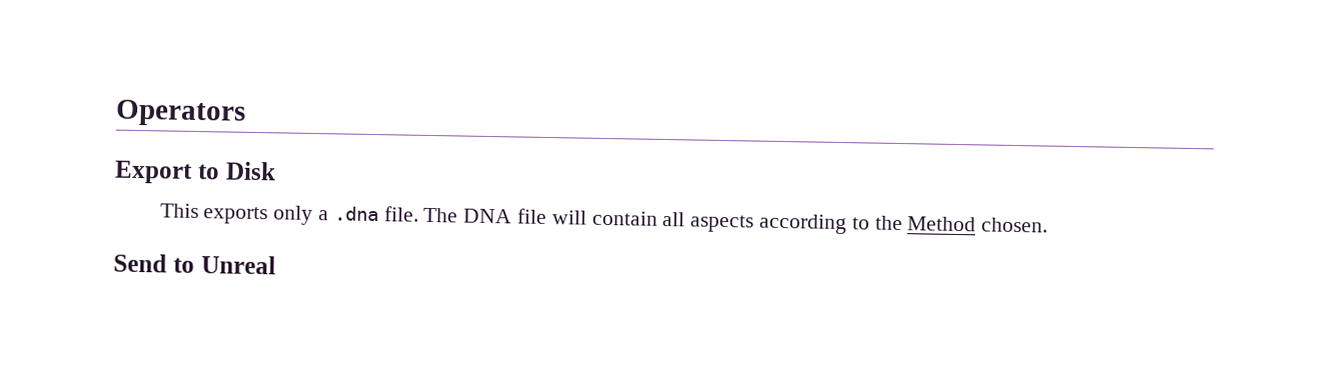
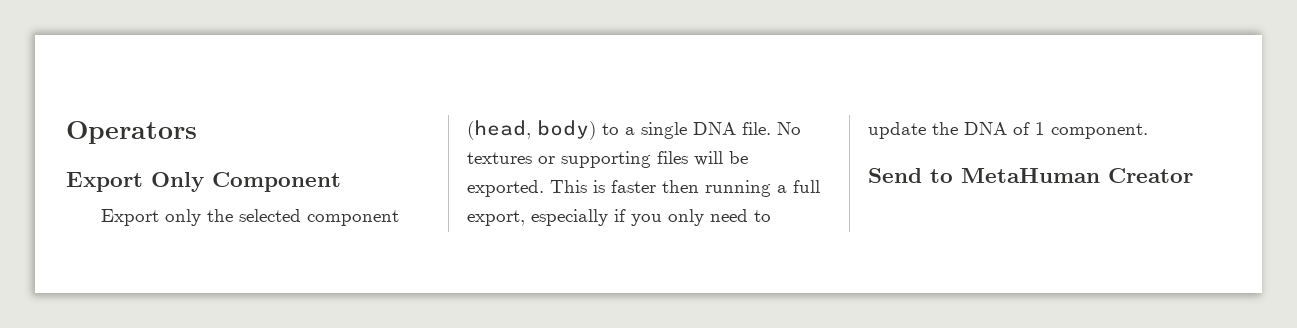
- Export to Disk
- This exports only a .dna file. The DNA file will contain all aspects according to the Method chosen.
+ Export Only Component
+ Export only the selected component (head, body) to a single DNA file. No textures or supporting files will be exported. This is faster then running a full export, especially if you only need to update the DNA of 1 component.
- Send to Unreal
+ Send to MetaHuman Creator

